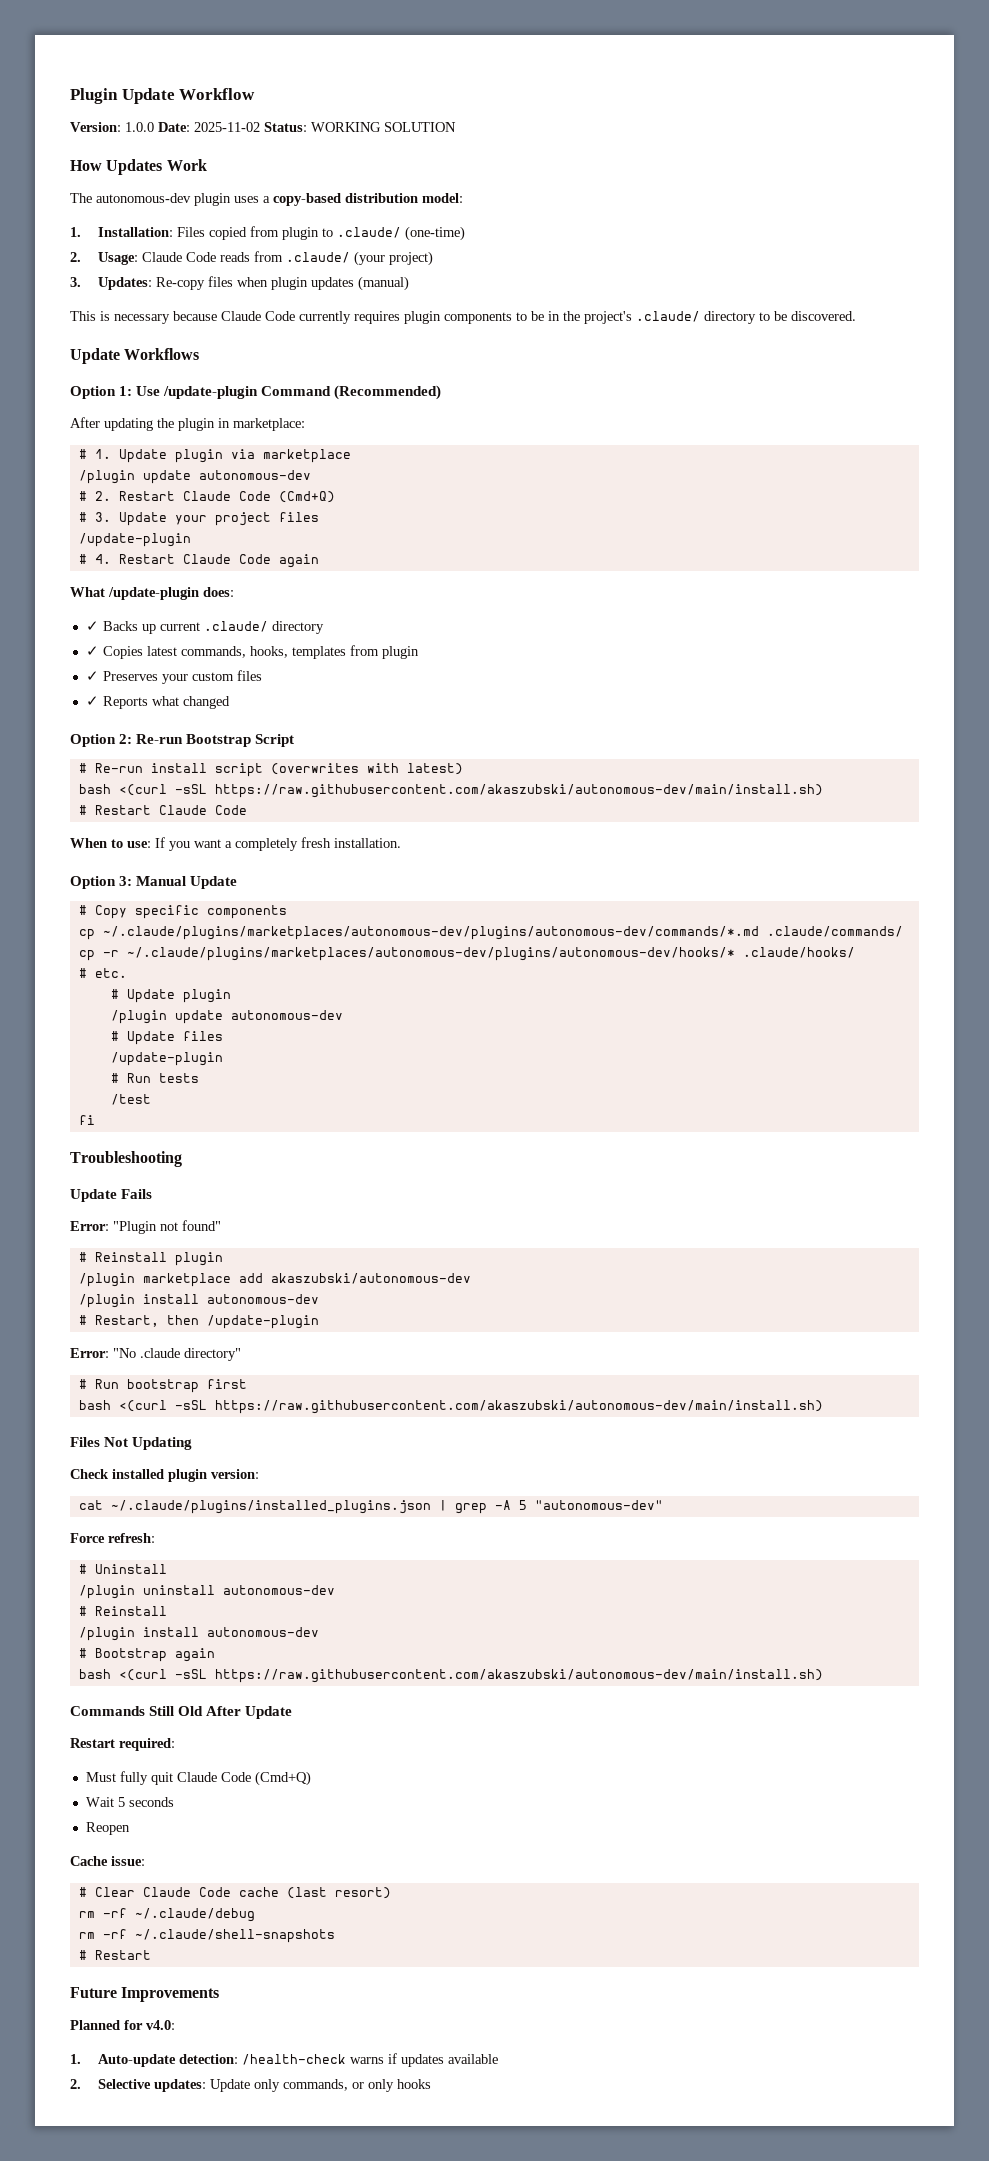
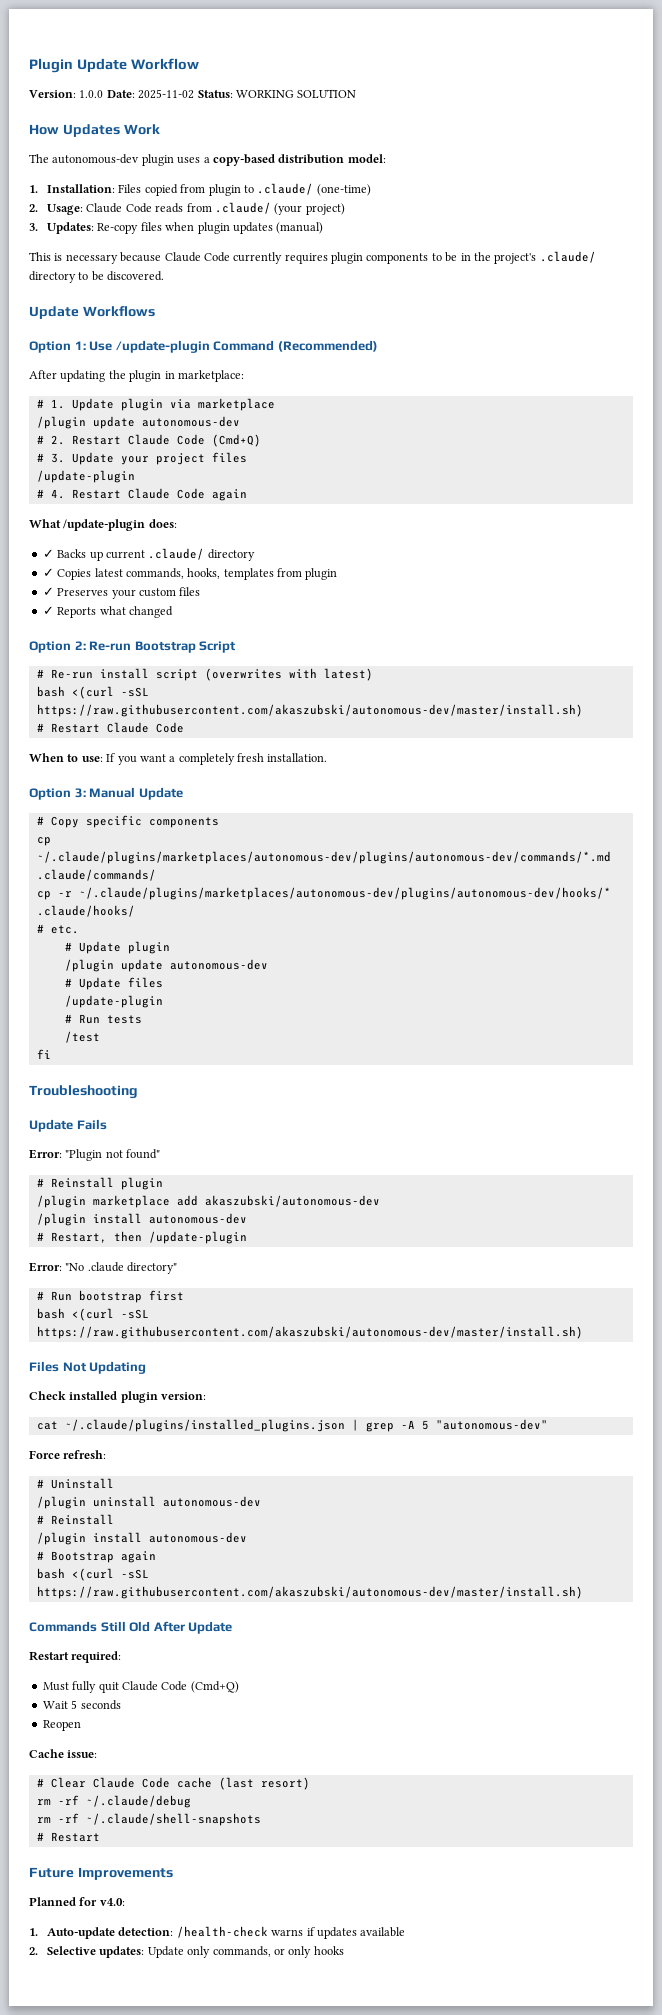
  # Re-run install script (overwrites with latest)
- bash <(curl -sSL https://raw.githubusercontent.com/akaszubski/autonomous-dev/main/install.sh)
+ bash <(curl -sSL https://raw.githubusercontent.com/akaszubski/autonomous-dev/master/install.sh)
  # Run bootstrap first
- bash <(curl -sSL https://raw.githubusercontent.com/akaszubski/autonomous-dev/main/install.sh)
+ bash <(curl -sSL https://raw.githubusercontent.com/akaszubski/autonomous-dev/master/install.sh)
  # Bootstrap again
- bash <(curl -sSL https://raw.githubusercontent.com/akaszubski/autonomous-dev/main/install.sh)
+ bash <(curl -sSL https://raw.githubusercontent.com/akaszubski/autonomous-dev/master/install.sh)

